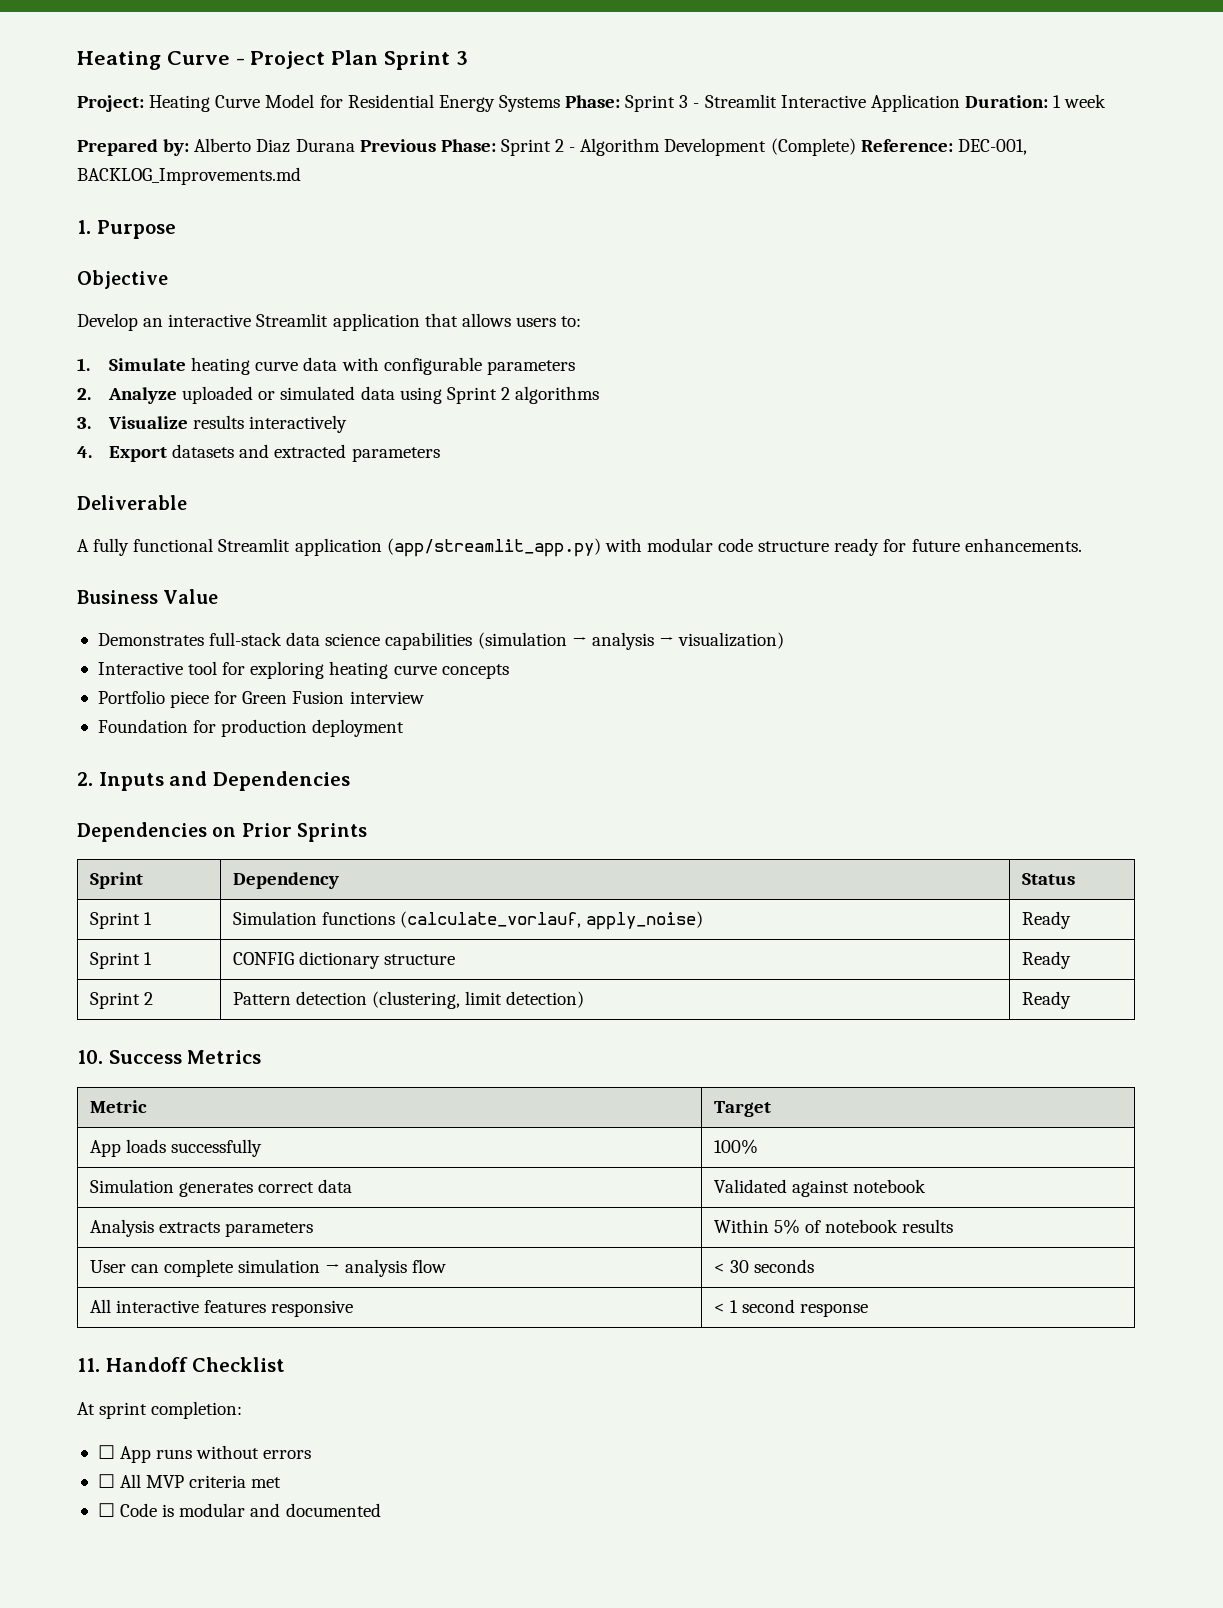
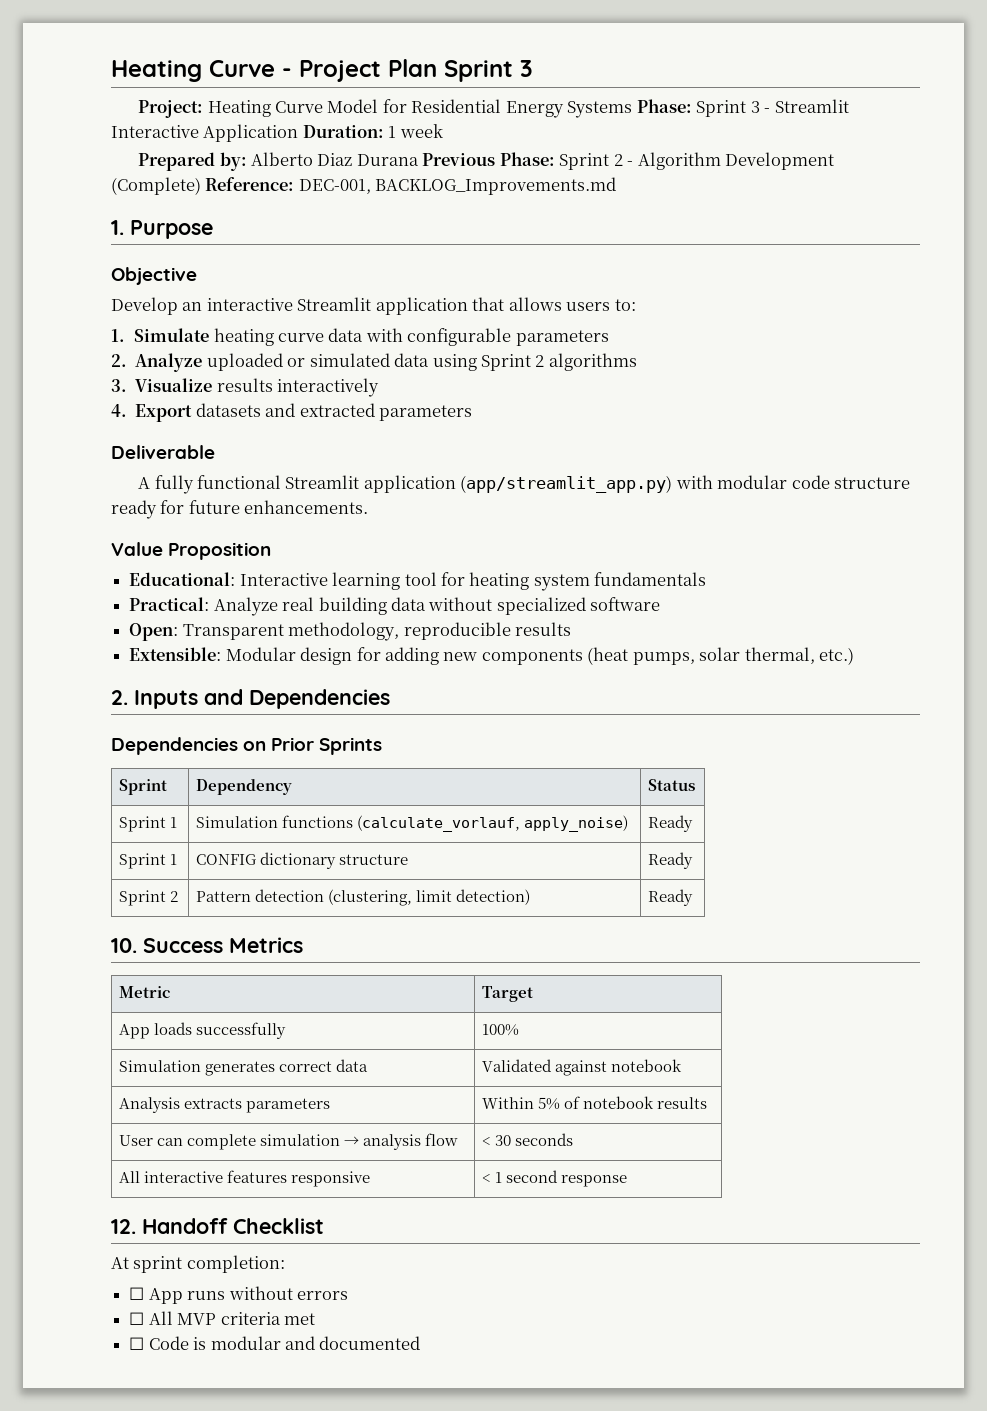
- Business Value
- Demonstrates full-stack data science capabilities (simulation → analysis → visualization)
- Interactive tool for exploring heating curve concepts
- Portfolio piece for Green Fusion interview
- Foundation for production deployment
+ Value Proposition
+ Educational: Interactive learning tool for heating system fundamentals
+ Practical: Analyze real building data without specialized software
+ Open: Transparent methodology, reproducible results
+ Extensible: Modular design for adding new components (heat pumps, solar thermal, etc.)
- 11. Handoff Checklist
+ 12. Handoff Checklist

